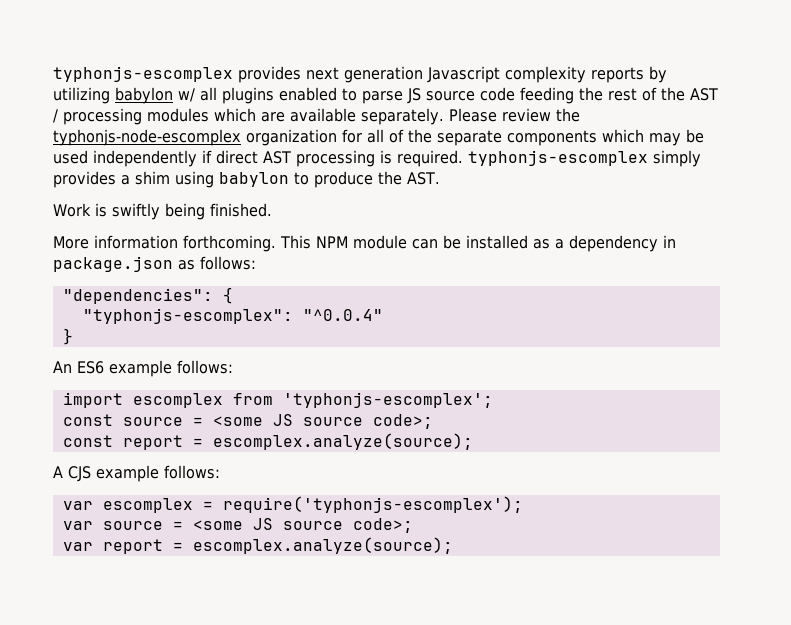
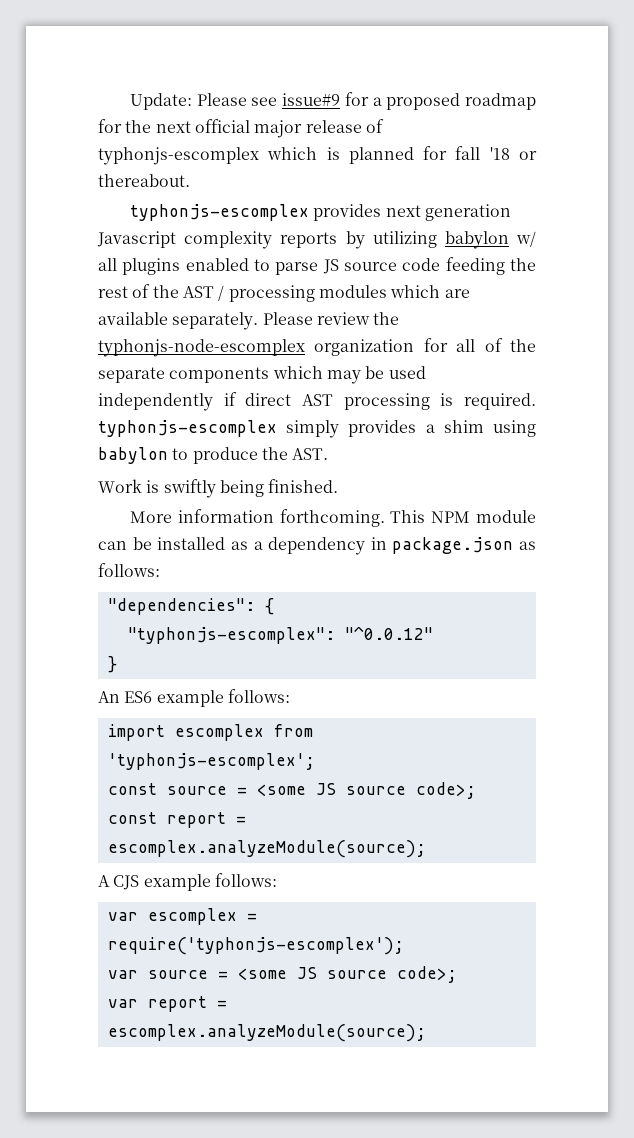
+ Update: Please see issue#9 for a proposed roadmap for the next official major release of typhonjs-escomplex which is planned for fall '18 or thereabout.
- "typhonjs-escomplex": "^0.0.4"
+ "typhonjs-escomplex": "^0.0.12"
- const report = escomplex.analyze(source);
+ const report = escomplex.analyzeModule(source);
- var report = escomplex.analyze(source);
+ var report = escomplex.analyzeModule(source);

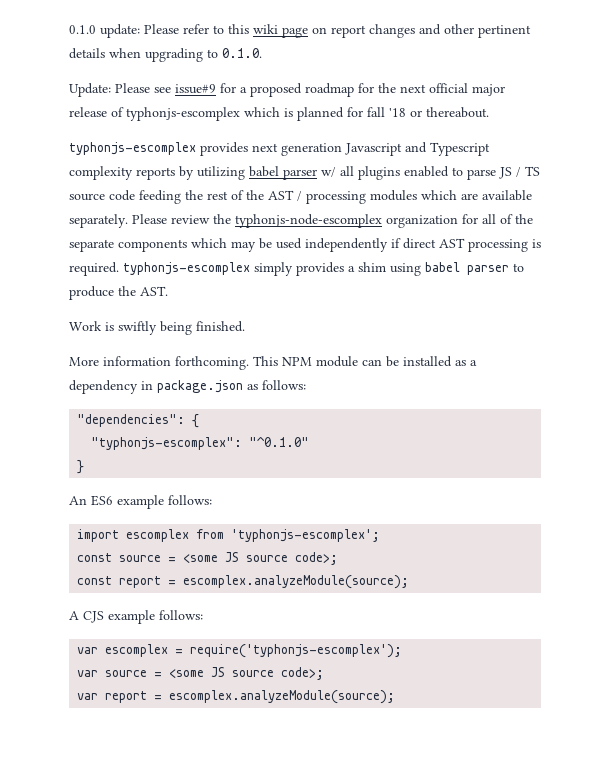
+ 0.1.0 update: Please refer to this wiki page on report changes and other pertinent details when upgrading to 0.1.0.
- typhonjs-escomplex provides next generation Javascript complexity reports by utilizing babylon w/ all plugins enabled to parse JS source code feeding the rest of the AST / processing modules which are available separately.
+ typhonjs-escomplex provides next generation Javascript and Typescript complexity reports by utilizing babel parser w/ all plugins enabled to parse JS / TS source code feeding the rest of the AST / processing modules which are available separately.
- Please review the typhonjs-node-escomplex organization for all of the separate components which may be used independently if direct AST processing is required. typhonjs-escomplex simply provides a shim using babylon to produce the AST.
+ Please review the typhonjs-node-escomplex organization for all of the separate components which may be used independently if direct AST processing is required. typhonjs-escomplex simply provides a shim using babel parser to produce the AST.
- "typhonjs-escomplex": "^0.0.12"
+ "typhonjs-escomplex": "^0.1.0"

